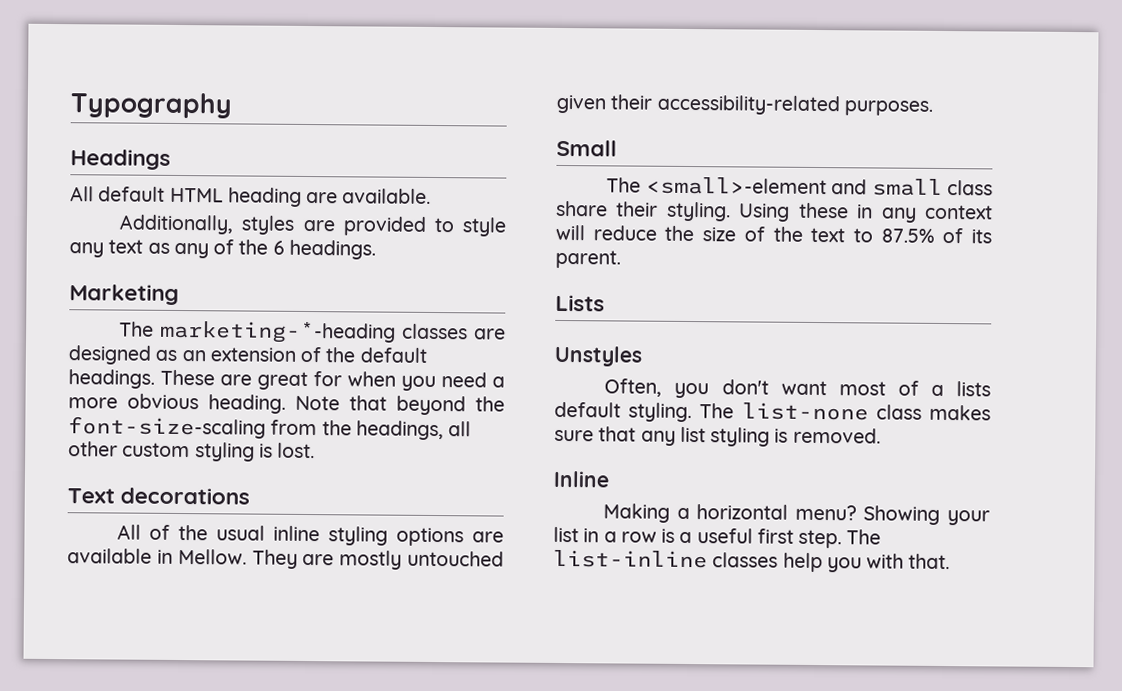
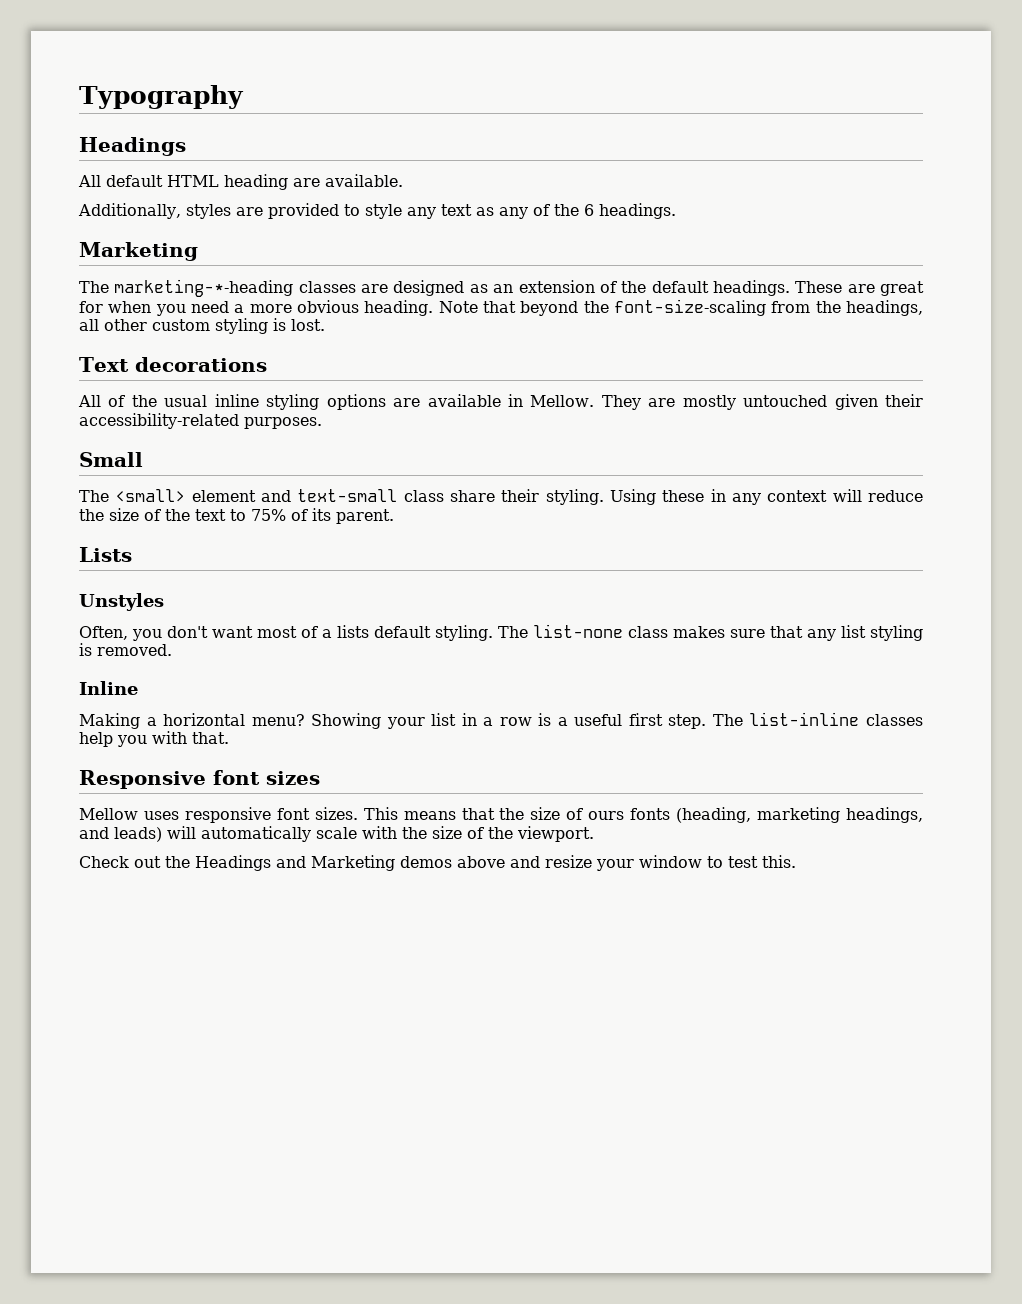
- The <small>-element and small class share their styling.
+ The <small> element and text-small class share their styling.
- Using these in any context will reduce the size of the text to 87.5% of its parent.
+ Using these in any context will reduce the size of the text to 75% of its parent.
+ Responsive font sizes
+ Mellow uses responsive font sizes. This means that the size of ours fonts (heading, marketing headings, and leads) will automatically scale with the size of the viewport.
+ Check out the Headings and Marketing demos above and resize your window to test this.

